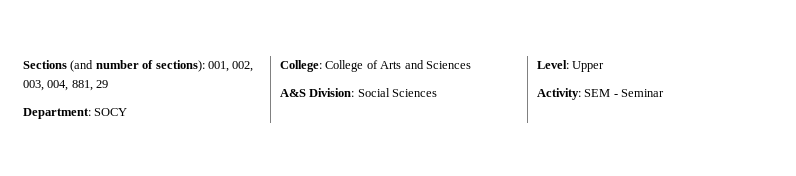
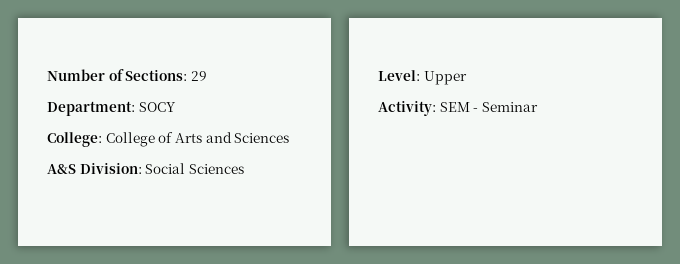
- Sections (and number of sections): 001, 002, 003, 004, 881, 29
+ Number of Sections: 29

